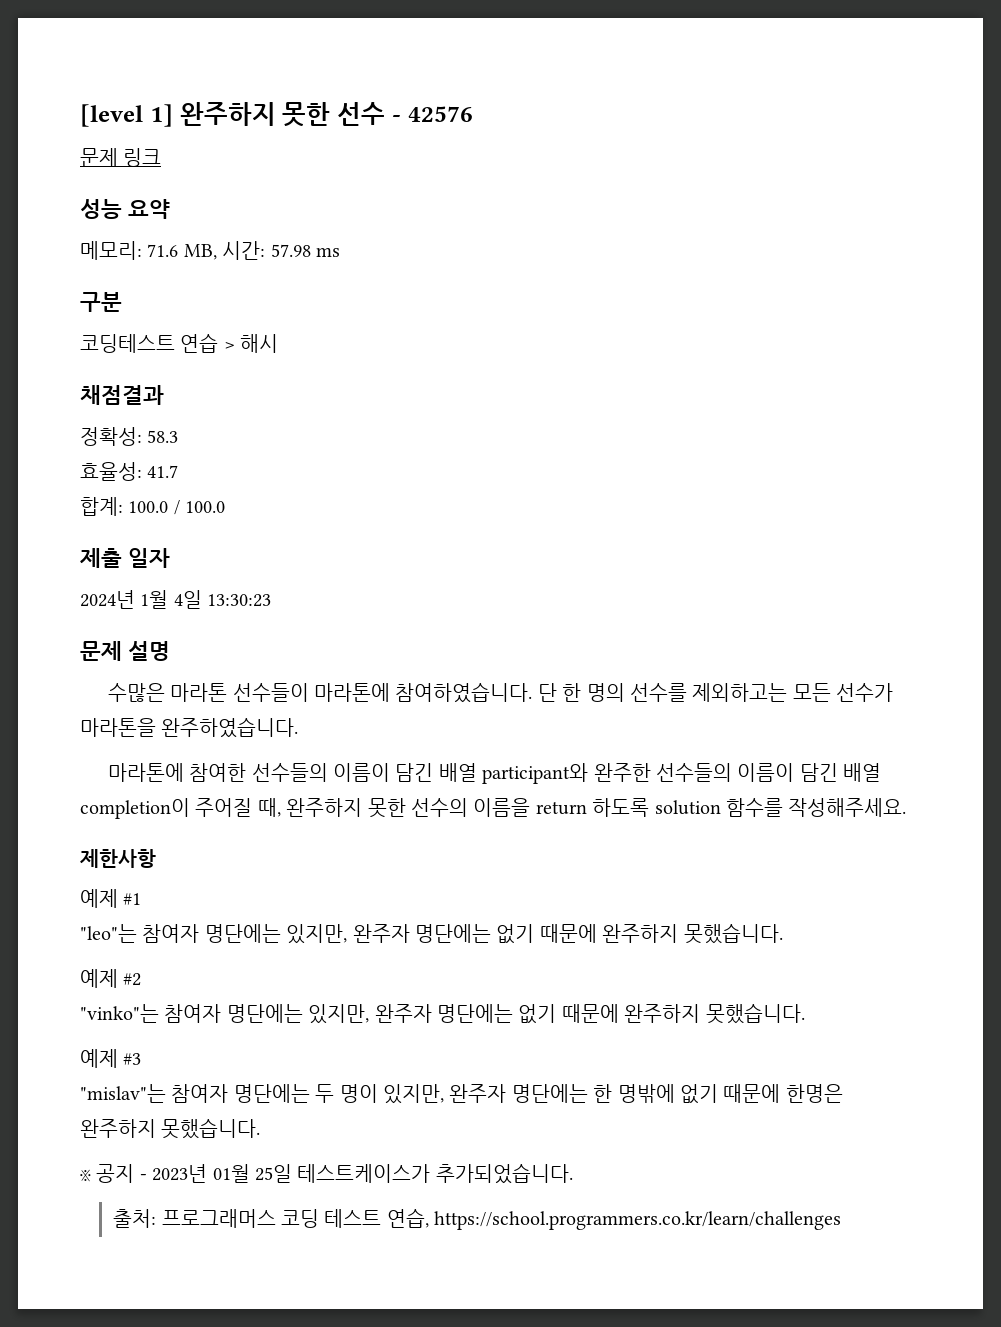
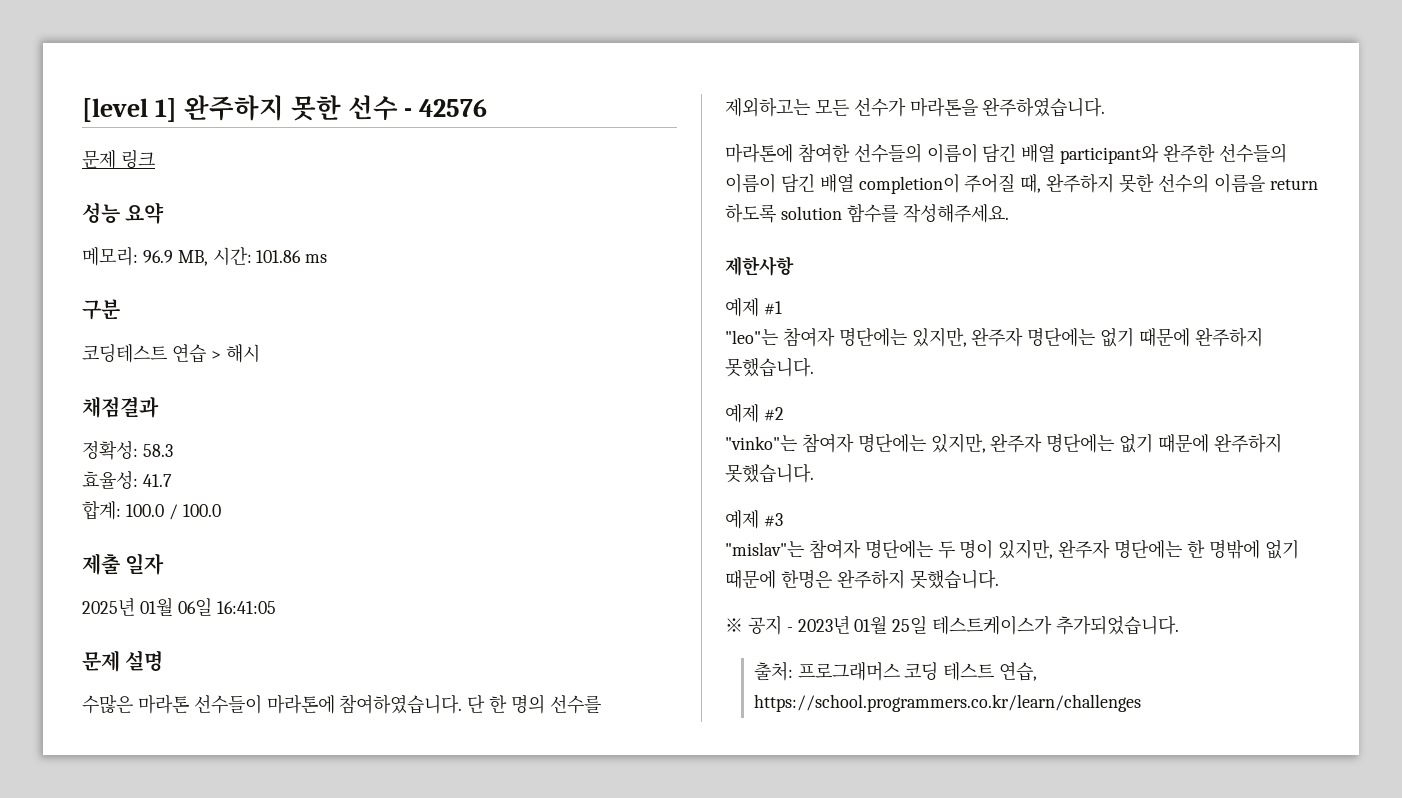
- 메모리: 71.6 MB, 시간: 57.98 ms
+ 메모리: 96.9 MB, 시간: 101.86 ms
- 2024년 1월 4일 13:30:23
+ 2025년 01월 06일 16:41:05

